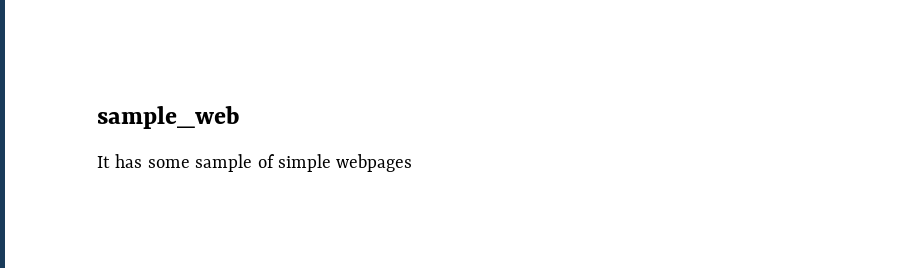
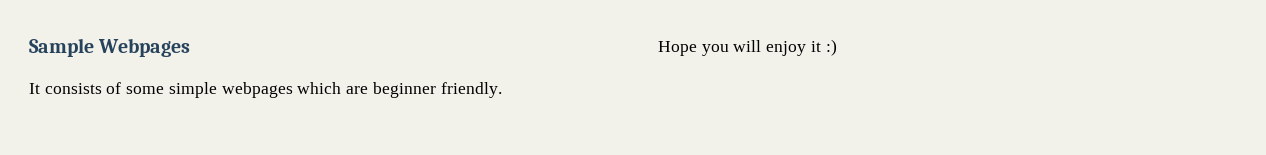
- sample_web
+ Sample Webpages
- It has some sample of simple webpages
+ It consists of some simple webpages which are beginner friendly.
+ Hope you will enjoy it :)

